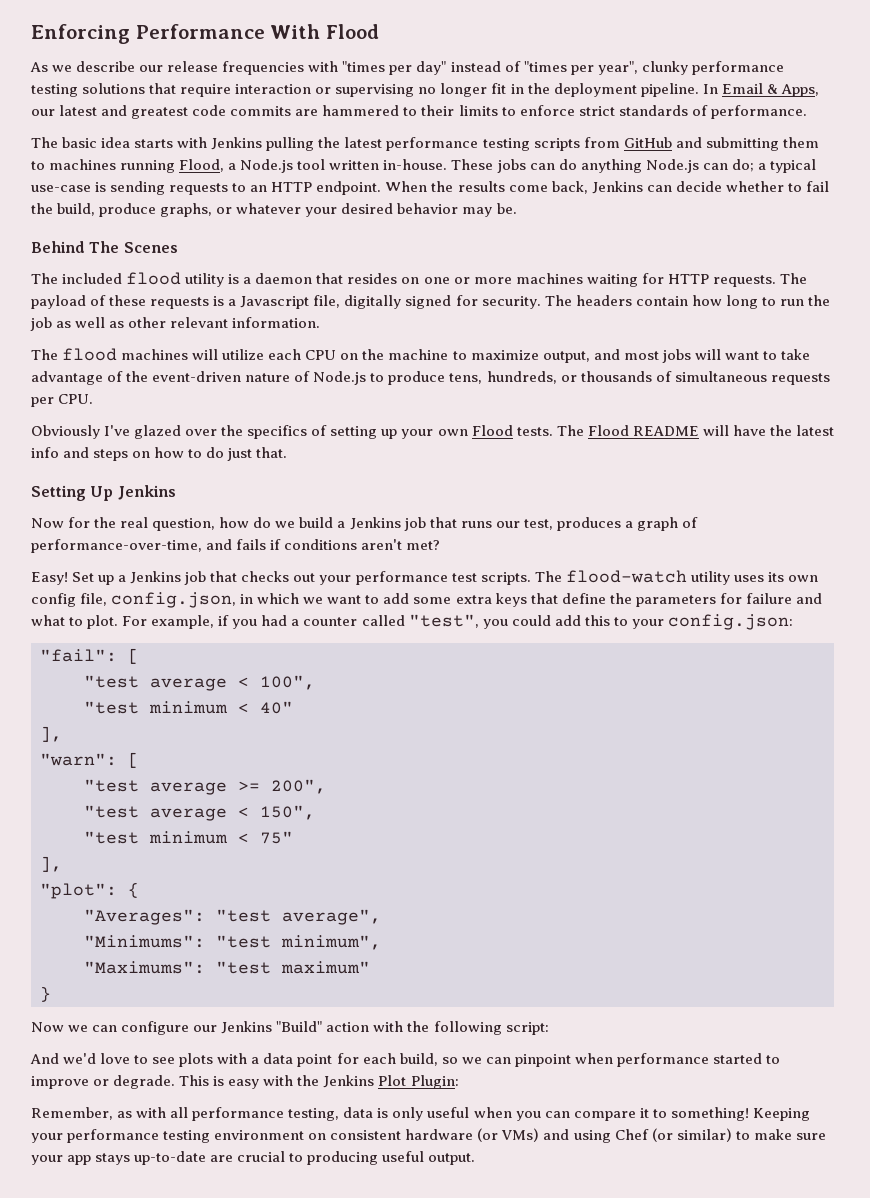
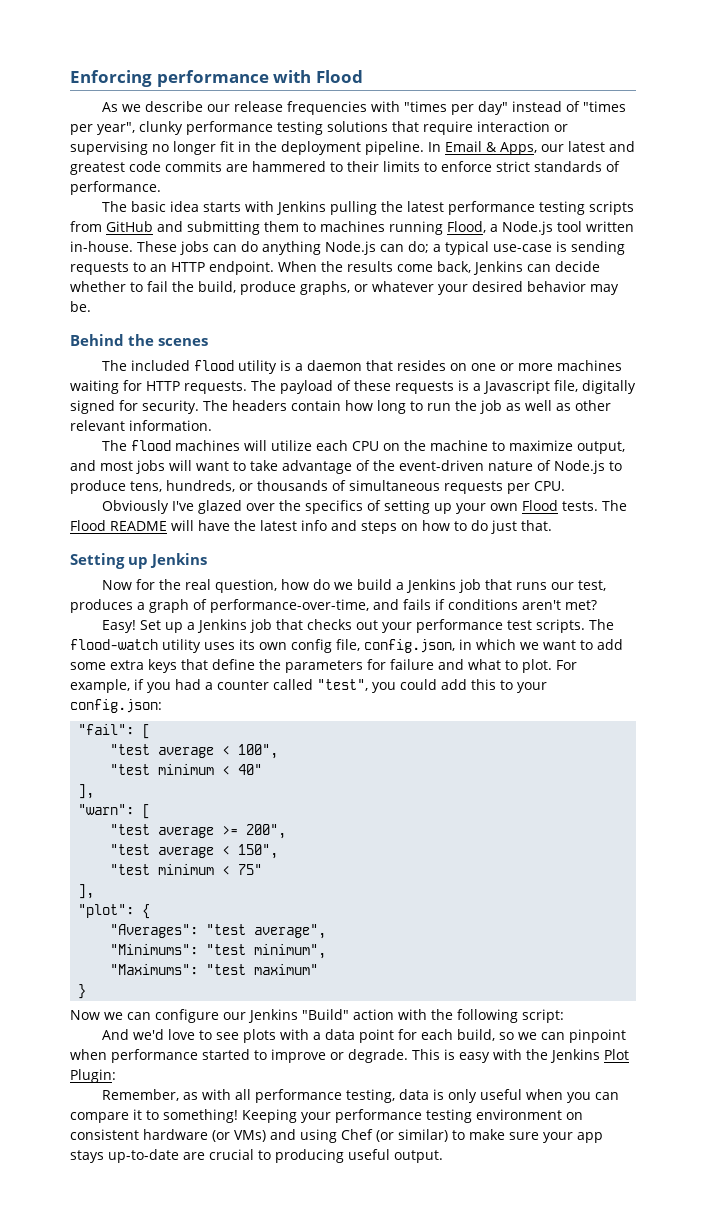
- Enforcing Performance With Flood
+ Enforcing performance with Flood
- Behind The Scenes
+ Behind the scenes
- Setting Up Jenkins
+ Setting up Jenkins

